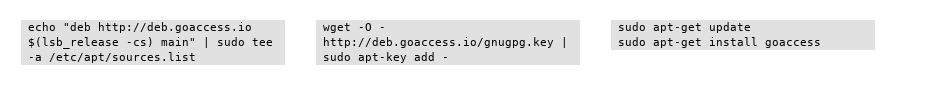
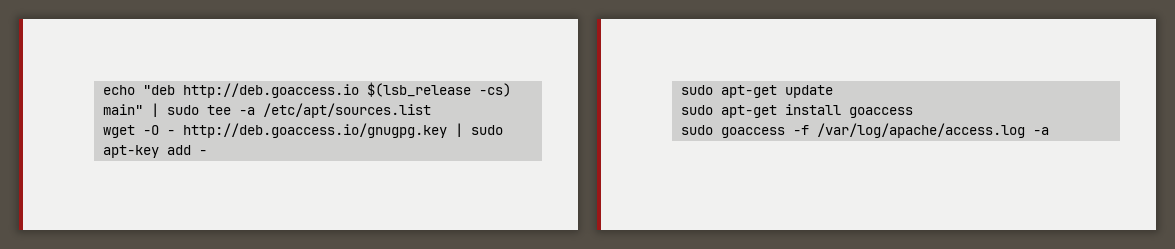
+ sudo goaccess -f /var/log/apache/access.log -a

